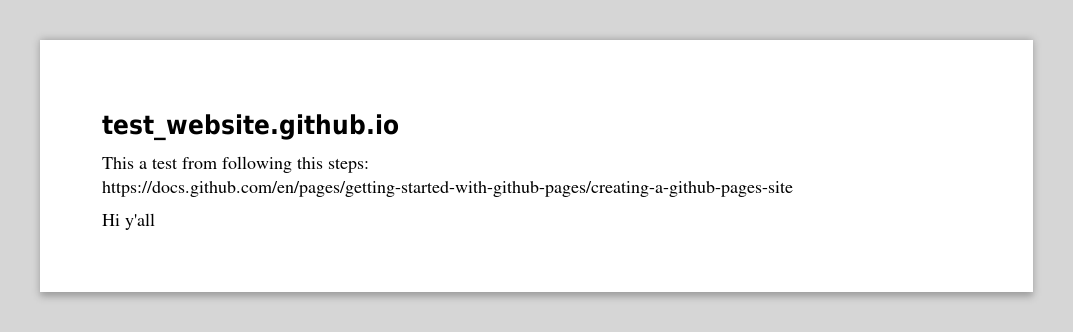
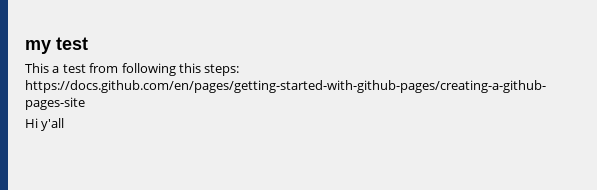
- test_website.github.io
+ my test

